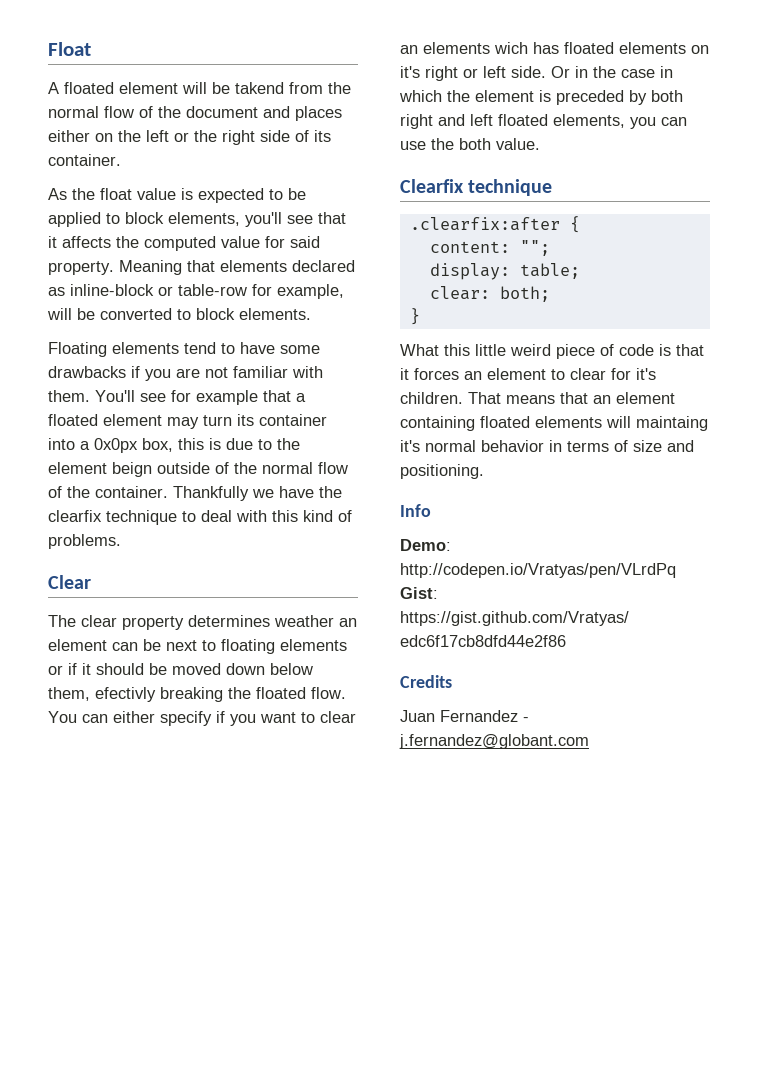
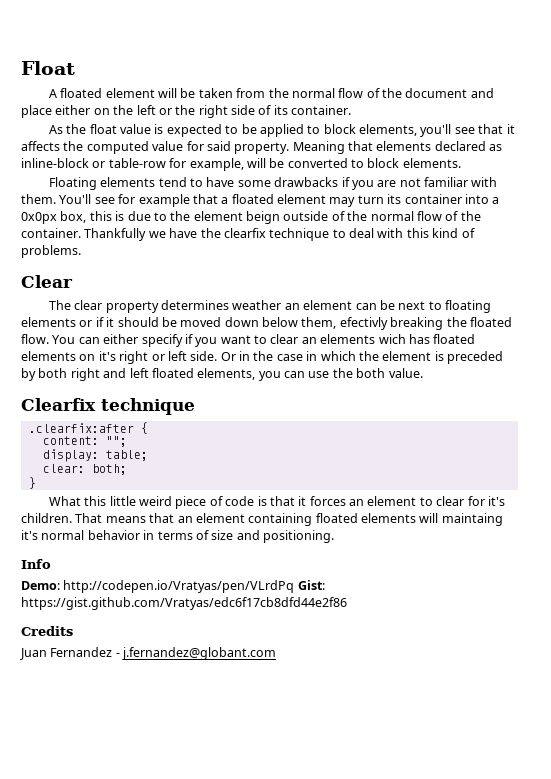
- A floated element will be takend from the normal flow of the document and places either on the left or the right side of its container.
+ A floated element will be taken from the normal flow of the document and place either on the left or the right side of its container.

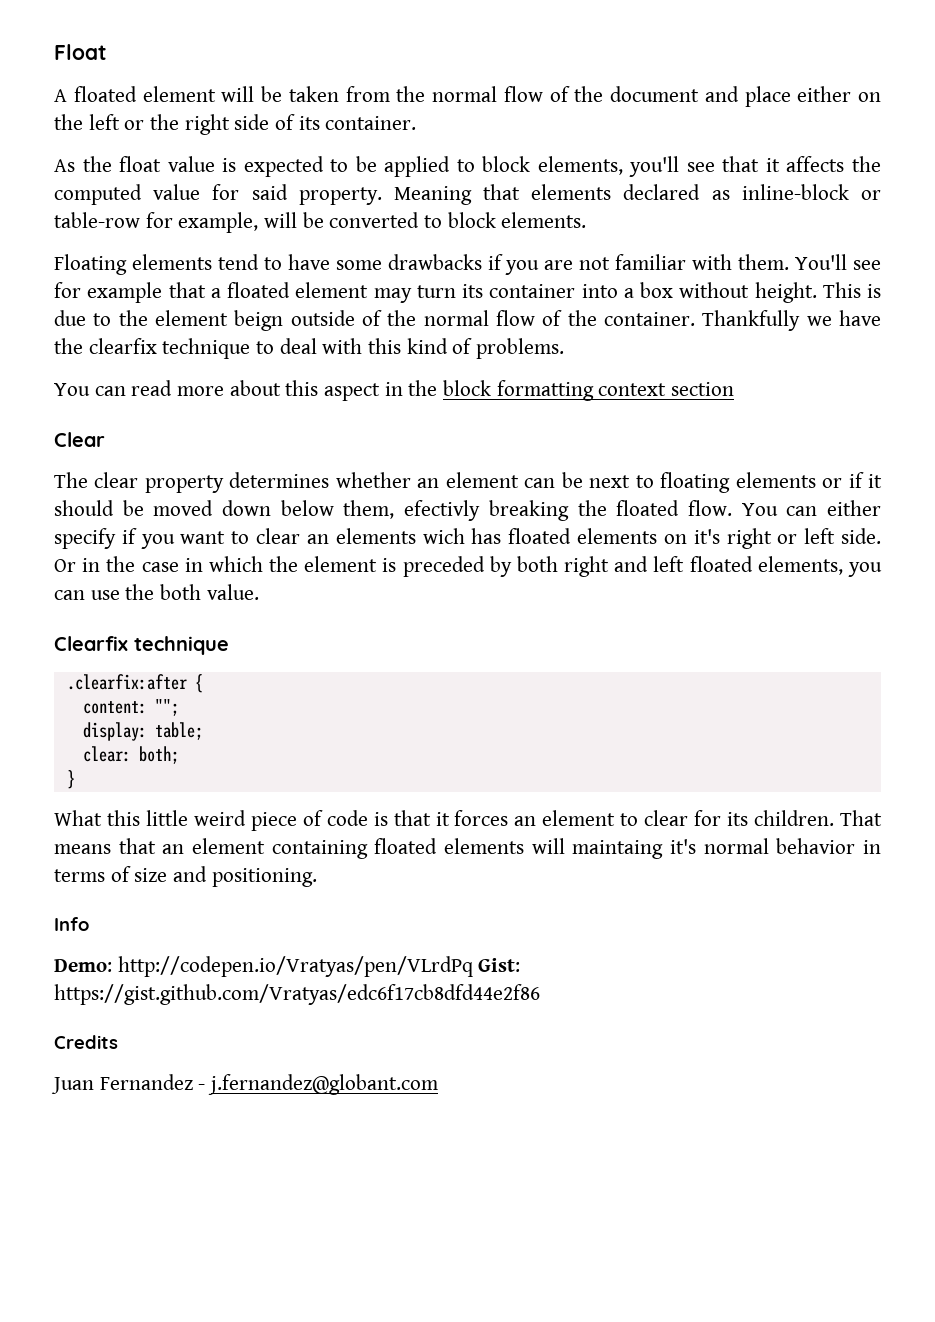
- You'll see for example that a floated element may turn its container into a 0x0px box, this is due to the element beign outside of the normal flow of the container.
+ You'll see for example that a floated element may turn its container into a box without height. This is due to the element beign outside of the normal flow of the container.
+ You can read more about this aspect in the block formatting context section
- The clear property determines weather an element can be next to floating elements or if it should be moved down below them, efectivly breaking the floated flow.
+ The clear property determines whether an element can be next to floating elements or if it should be moved down below them, efectivly breaking the floated flow.
- What this little weird piece of code is that it forces an element to clear for it's children.
+ What this little weird piece of code is that it forces an element to clear for its children.

